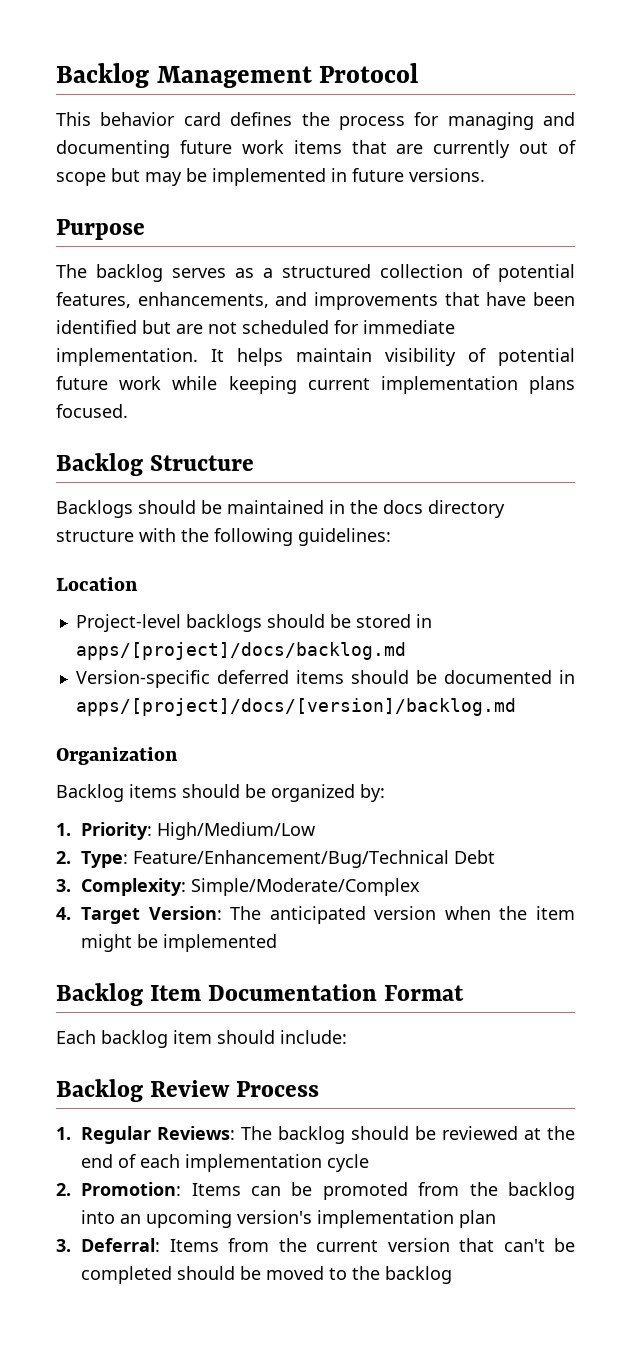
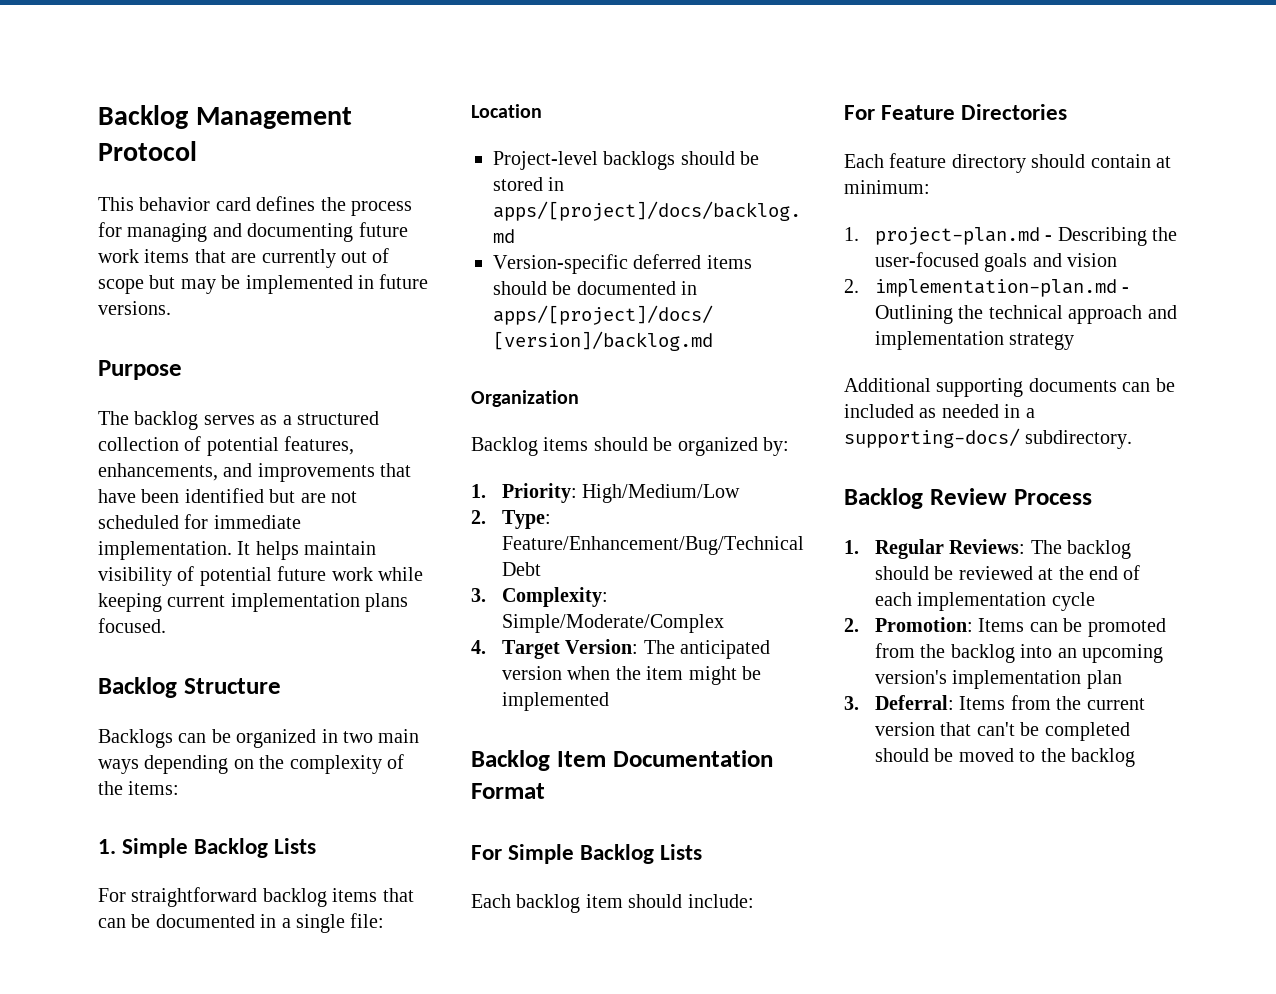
- Backlogs should be maintained in the docs directory structure with the following guidelines:
+ Backlogs can be organized in two main ways depending on the complexity of the items:
+ 1. Simple Backlog Lists
+ For straightforward backlog items that can be documented in a single file:
+ For Simple Backlog Lists
+ For Feature Directories
+ Each feature directory should contain at minimum:
+ 1. project-plan.md - Describing the user-focused goals and vision
+ 2. implementation-plan.md - Outlining the technical approach and implementation strategy
+ Additional supporting documents can be included as needed in a supporting-docs/ subdirectory.

